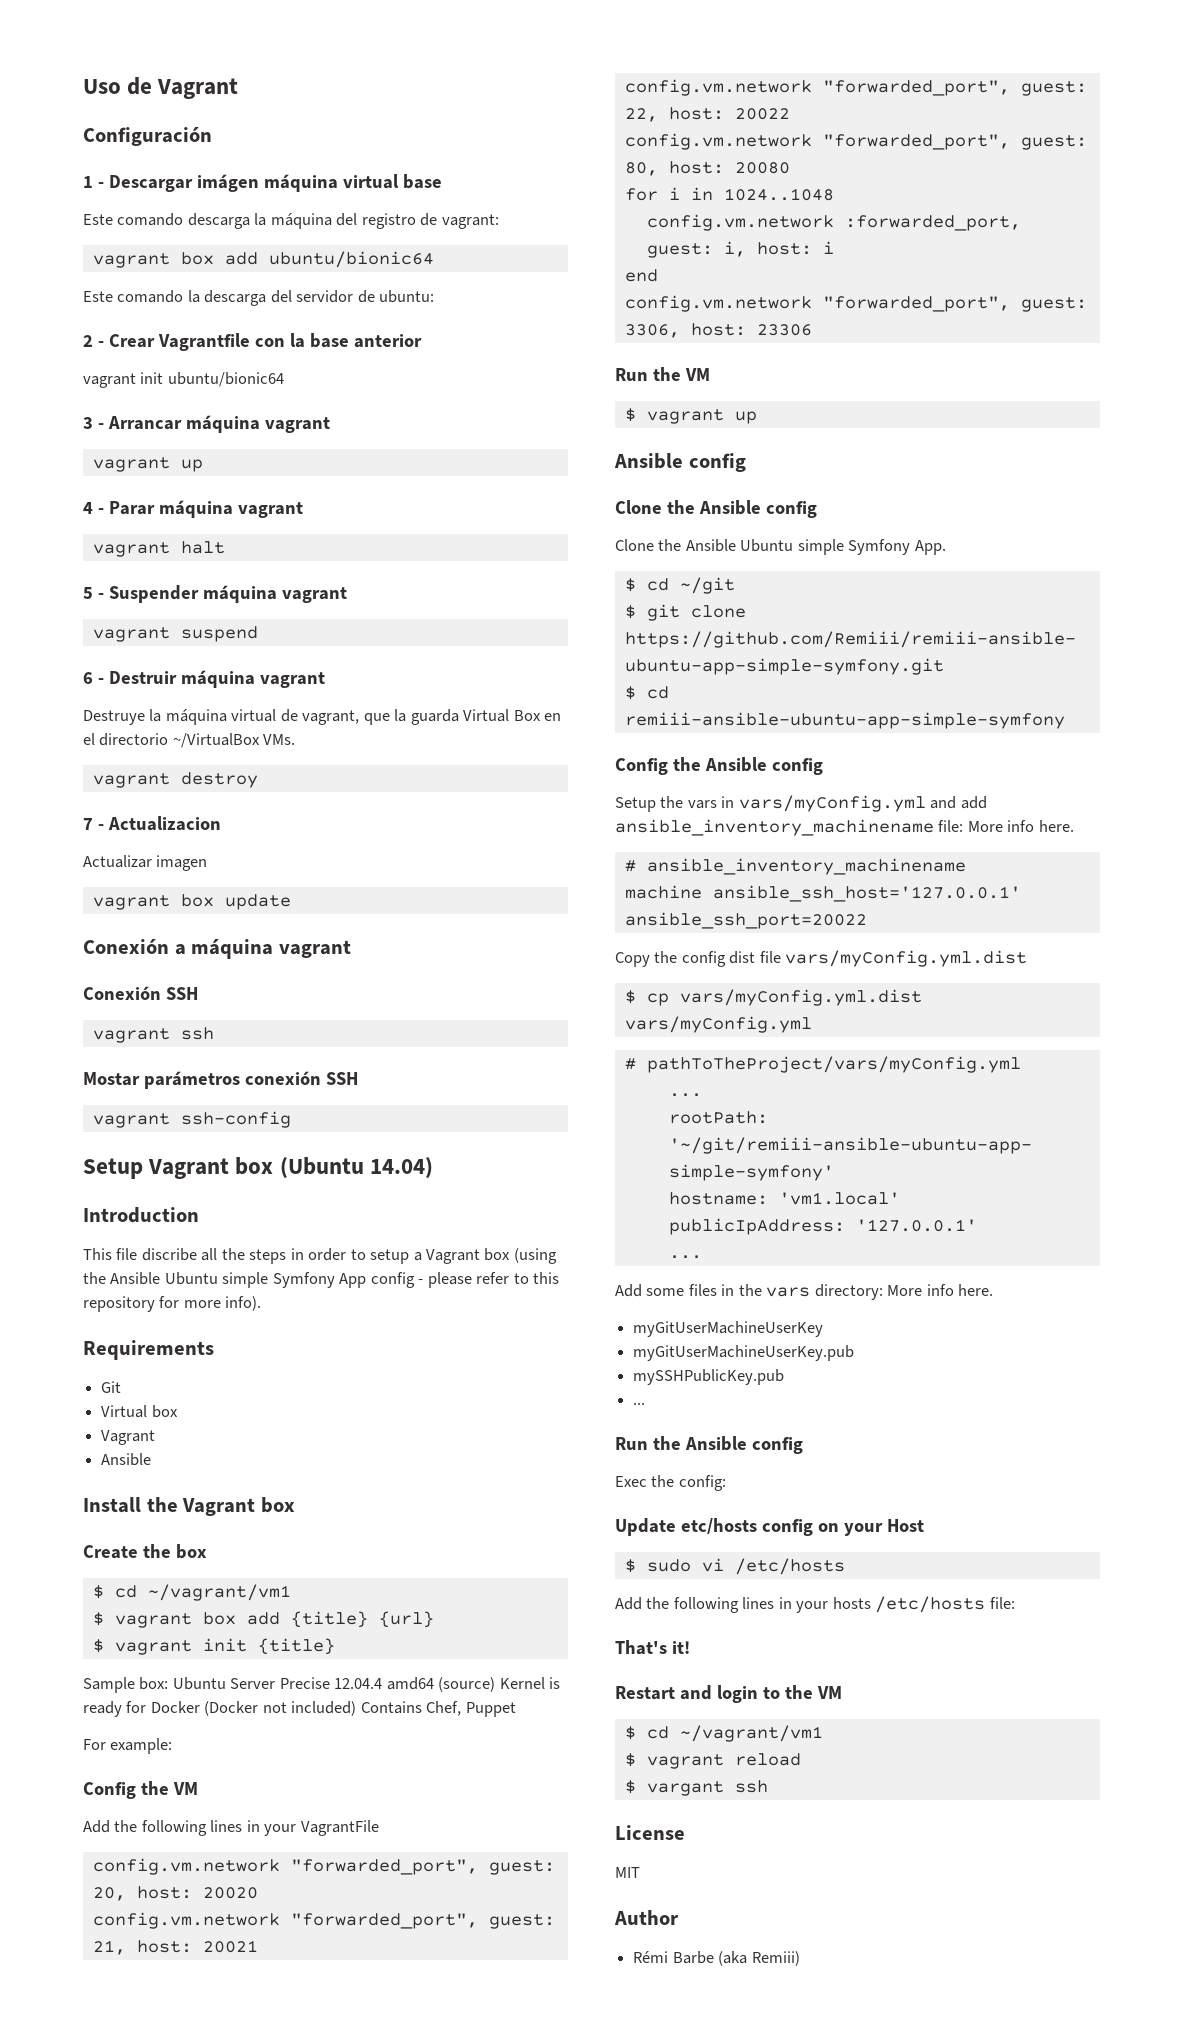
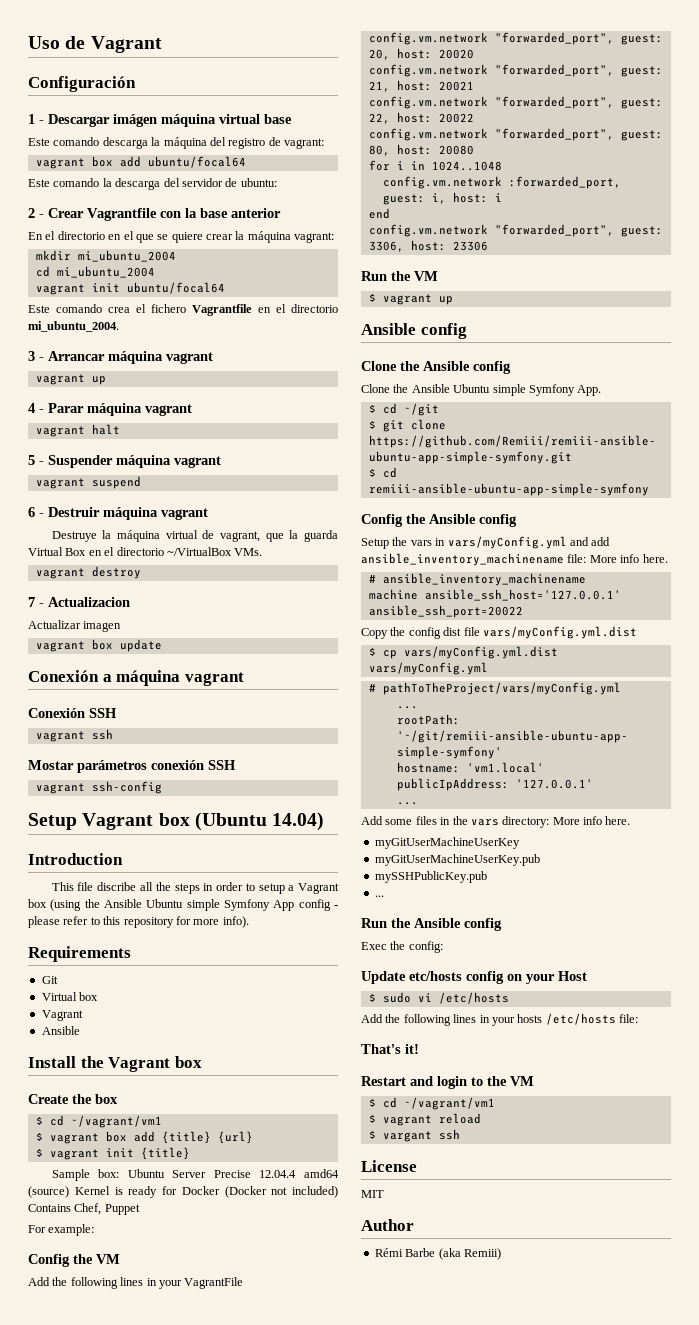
- vagrant box add ubuntu/bionic64
+ vagrant box add ubuntu/focal64
- vagrant init ubuntu/bionic64
+ En el directorio en el que se quiere crear la máquina vagrant:
+ mkdir mi_ubuntu_2004
+ cd mi_ubuntu_2004
+ vagrant init ubuntu/focal64
+ Este comando crea el fichero Vagrantfile en el directorio mi_ubuntu_2004.

